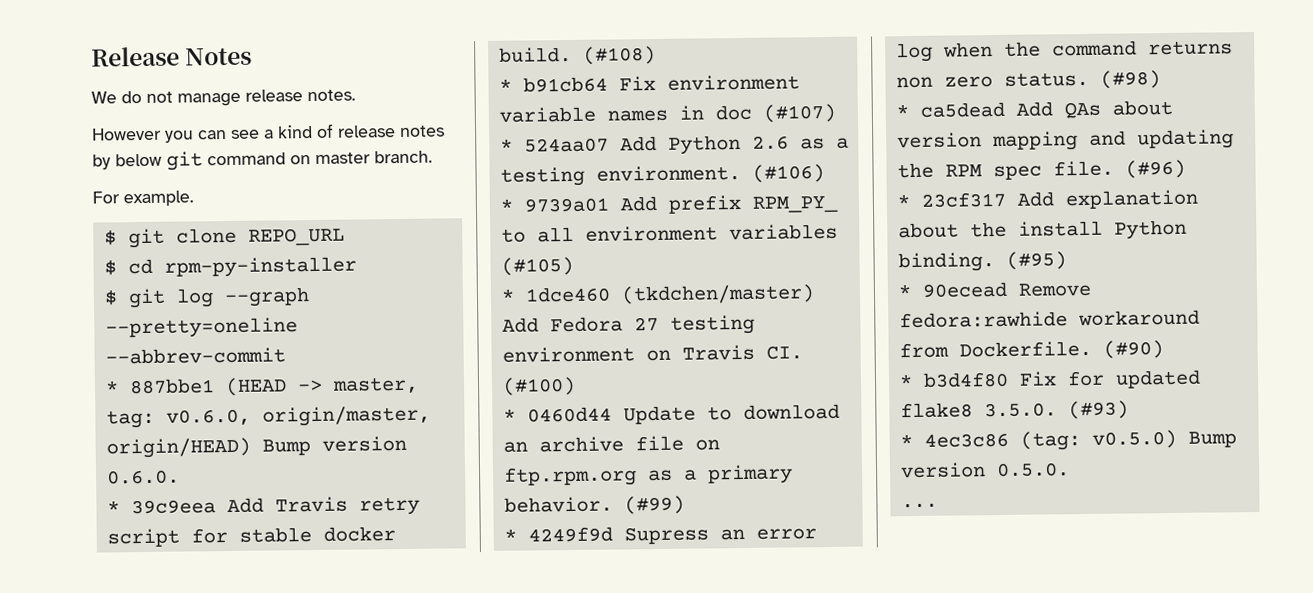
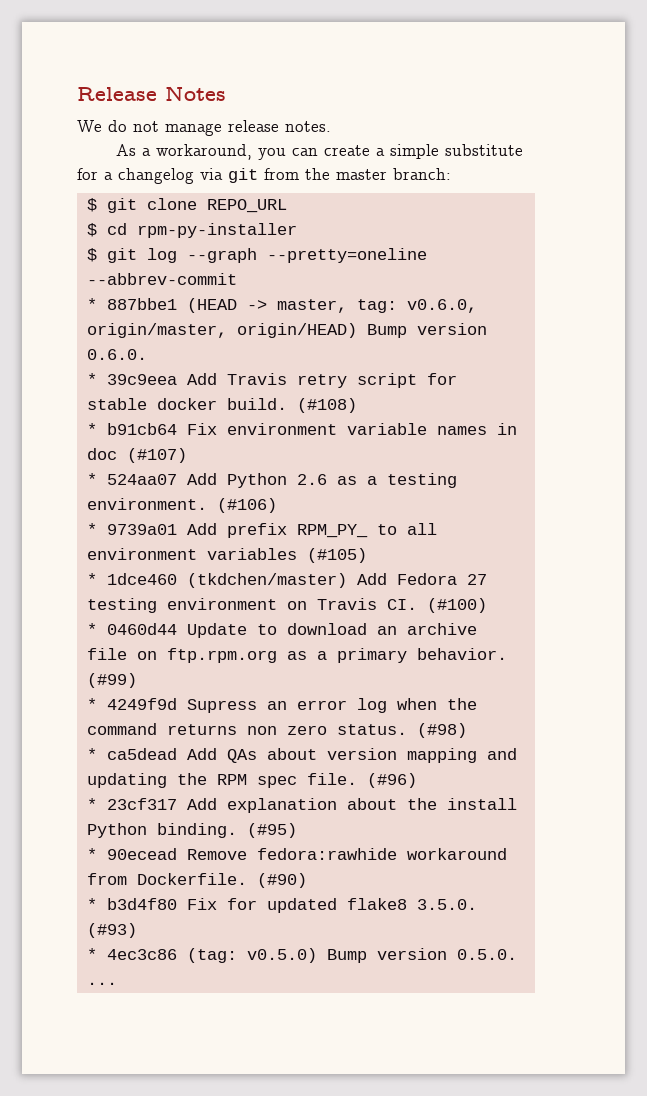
- However you can see a kind of release notes by below git command on master branch.
- For example.
+ As a workaround, you can create a simple substitute for a changelog via git from the master branch:

